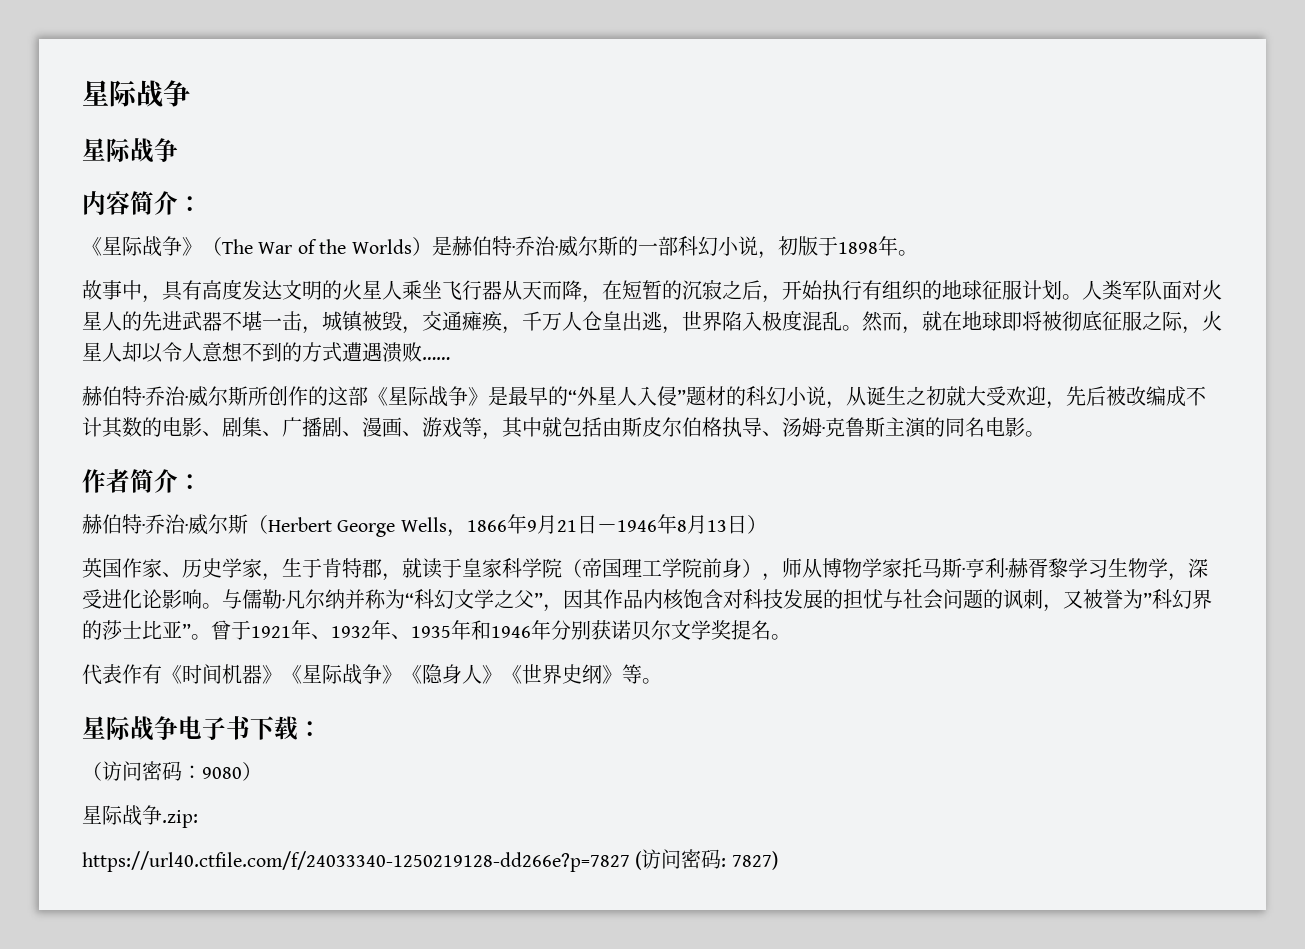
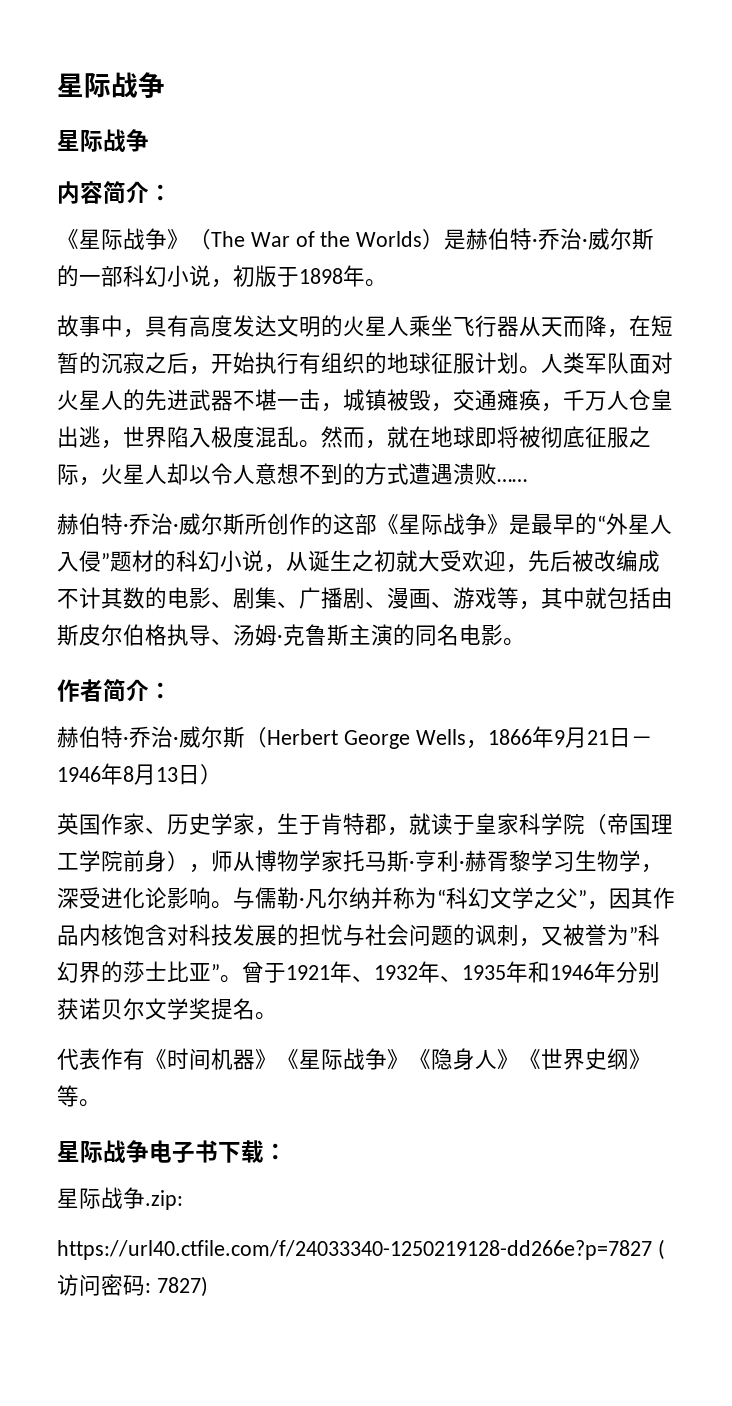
- （访问密码：9080）

